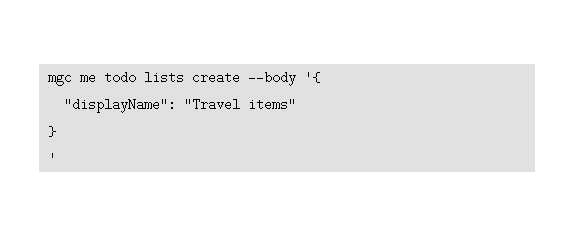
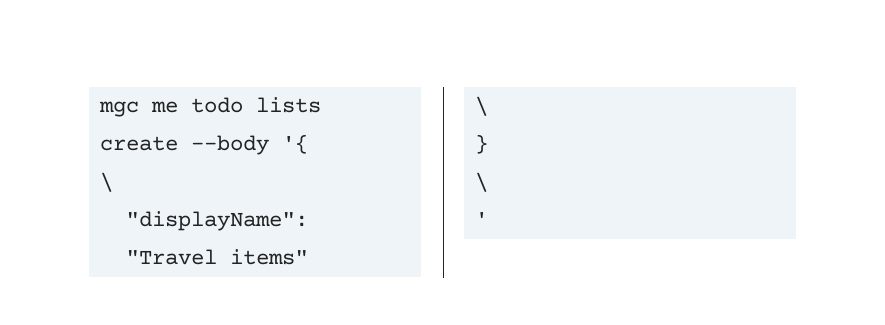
  mgc me todo lists create --body '{
+ \
  "displayName": "Travel items"
+ \
  }
+ \

